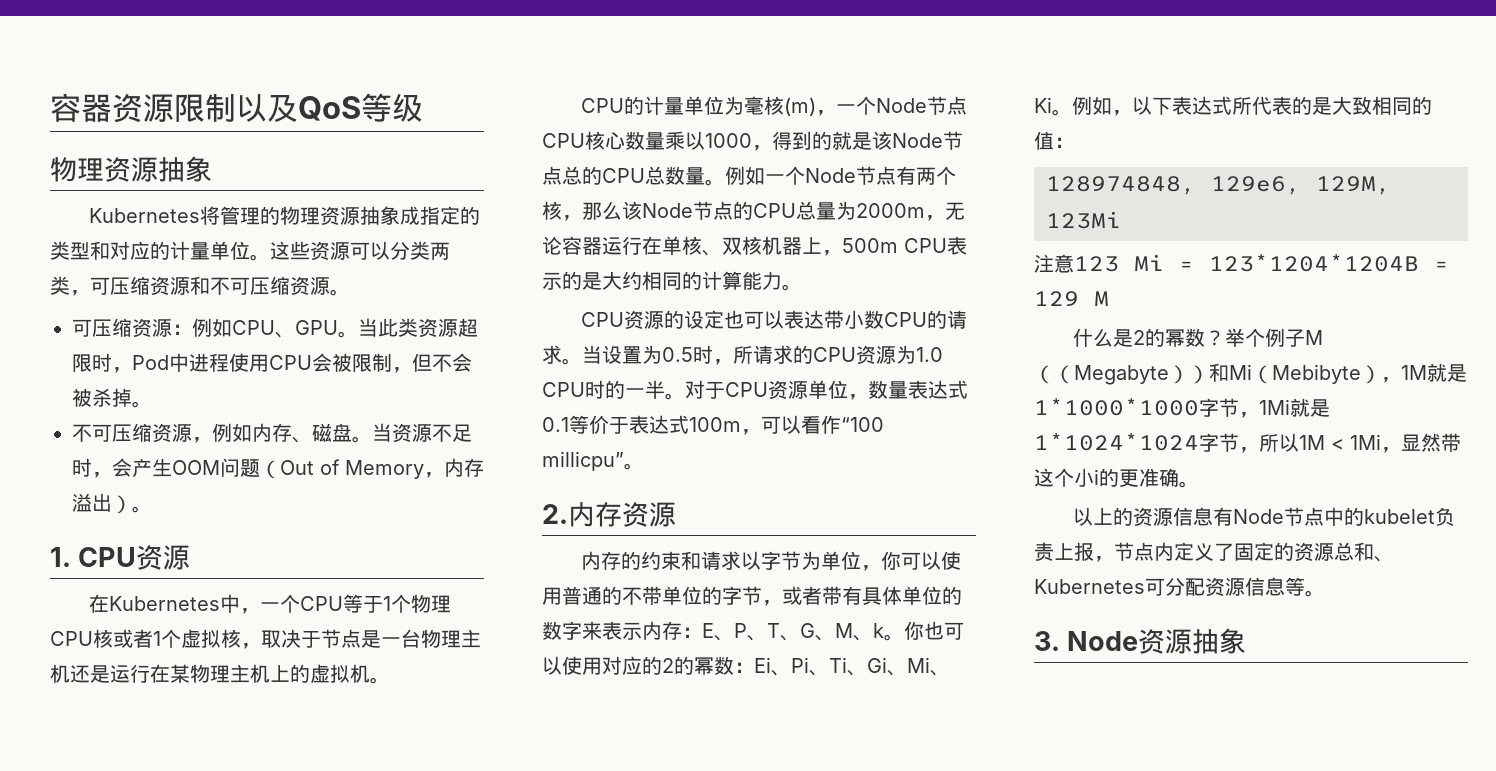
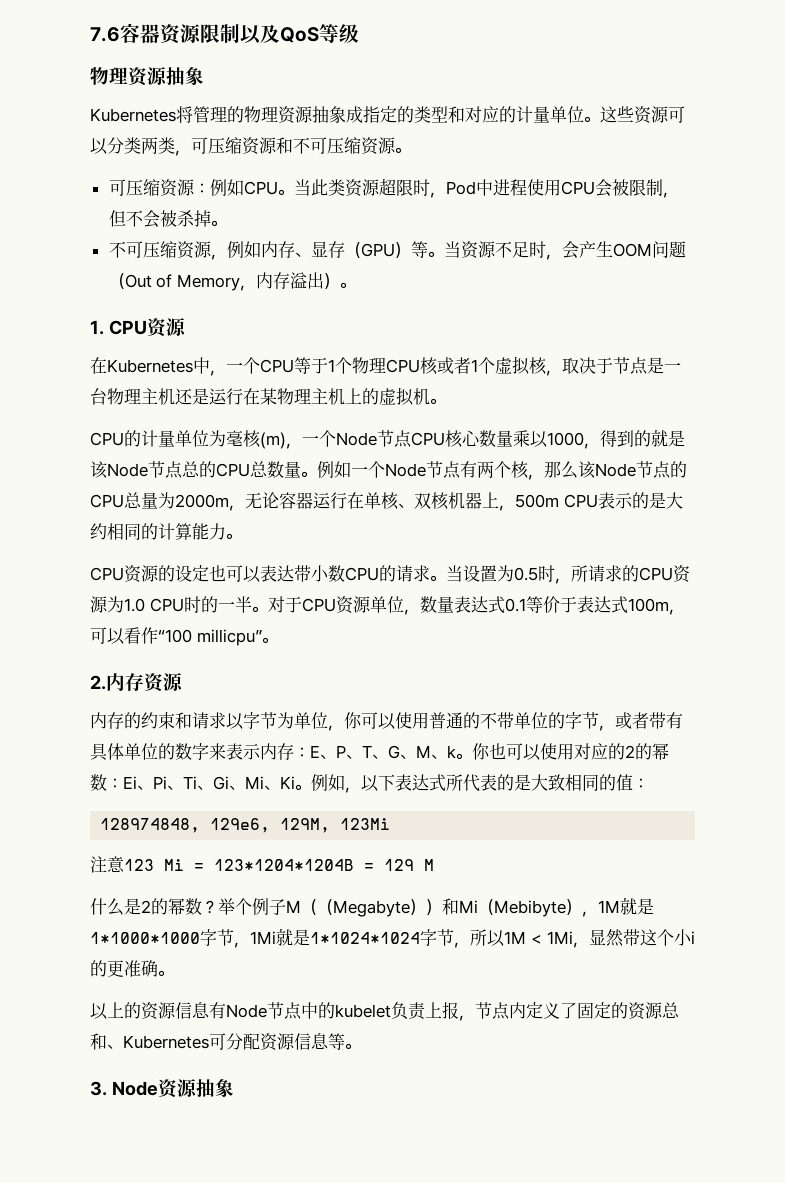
- 容器资源限制以及QoS等级
+ 7.6容器资源限制以及QoS等级
- 可压缩资源：例如CPU、GPU。
+ 可压缩资源：例如CPU。
- 不可压缩资源，例如内存、磁盘。
+ 不可压缩资源，例如内存、显存（GPU）等。

